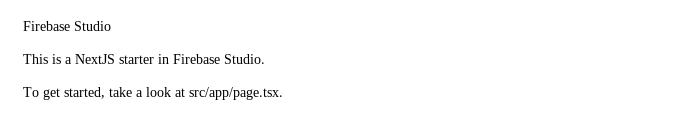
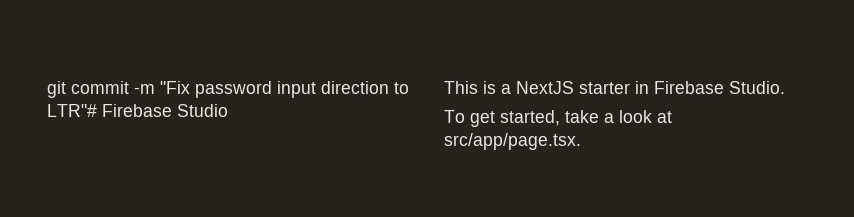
- Firebase Studio
+ git commit -m "Fix password input direction to LTR"# Firebase Studio

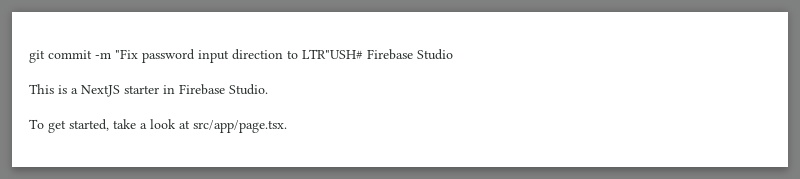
- git commit -m "Fix password input direction to LTR"# Firebase Studio
+ git commit -m "Fix password input direction to LTR"USH# Firebase Studio

